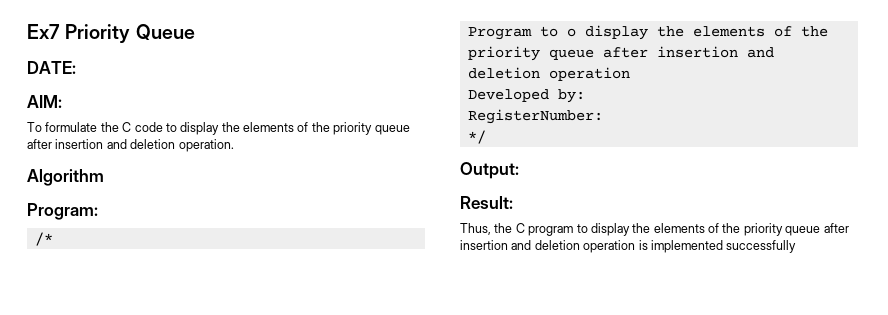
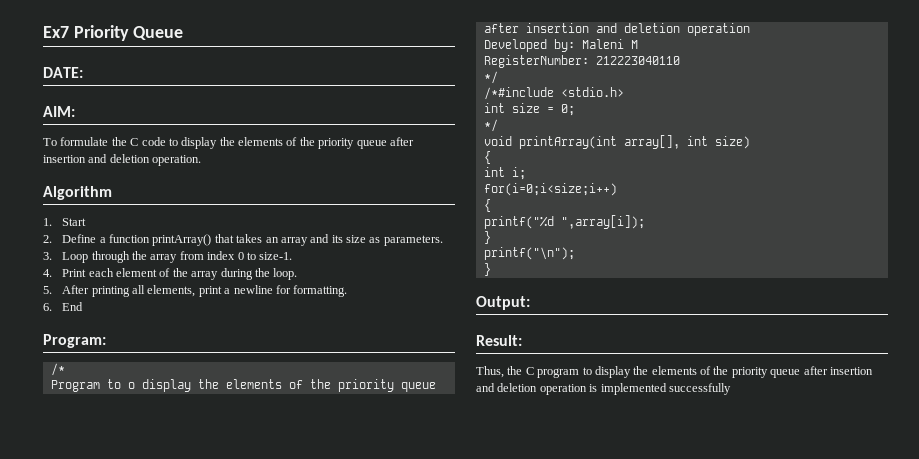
+ 1. Start
+ 2. Define a function printArray() that takes an array and its size as parameters.
+ 3. Loop through the array from index 0 to size-1.
+ 4. Print each element of the array during the loop.
+ 5. After printing all elements, print a newline for formatting.
+ 6. End
- Developed by:
+ Developed by: Maleni M
- RegisterNumber:
+ RegisterNumber: 212223040110
  */
+ /*#include <stdio.h>
+ int size = 0;
+ */
+ void printArray(int array[], int size)
+ {
+ int i;
+ for(i=0;i<size;i++)
+ {
+ printf("%d ",array[i]);
+ }
+ printf("\n");
+ }

